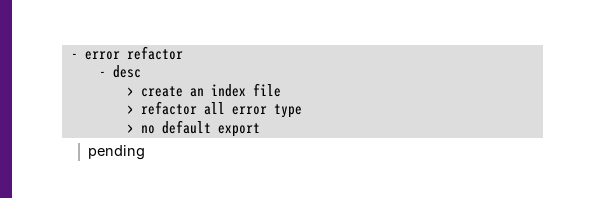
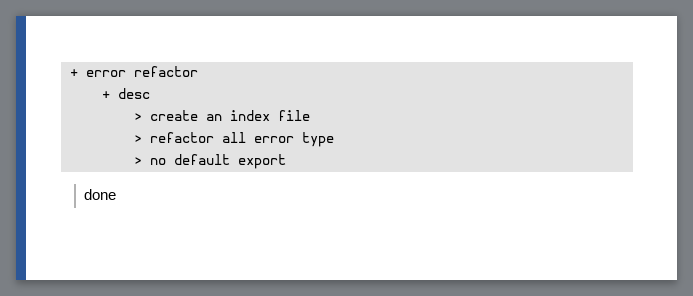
- - error refactor
+ + error refactor
- - desc
+ + desc
- pending
+ done

